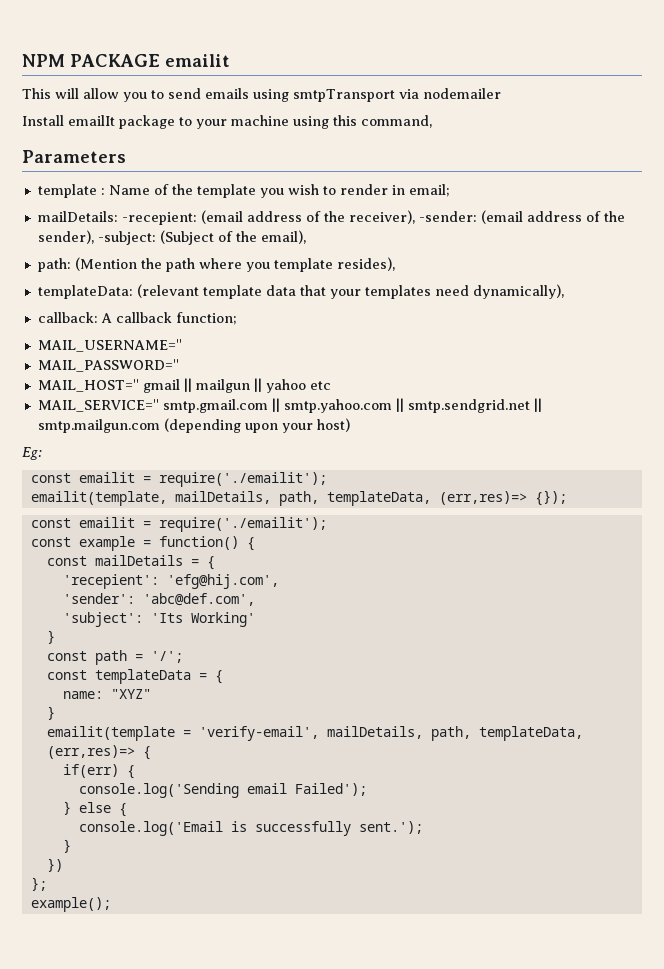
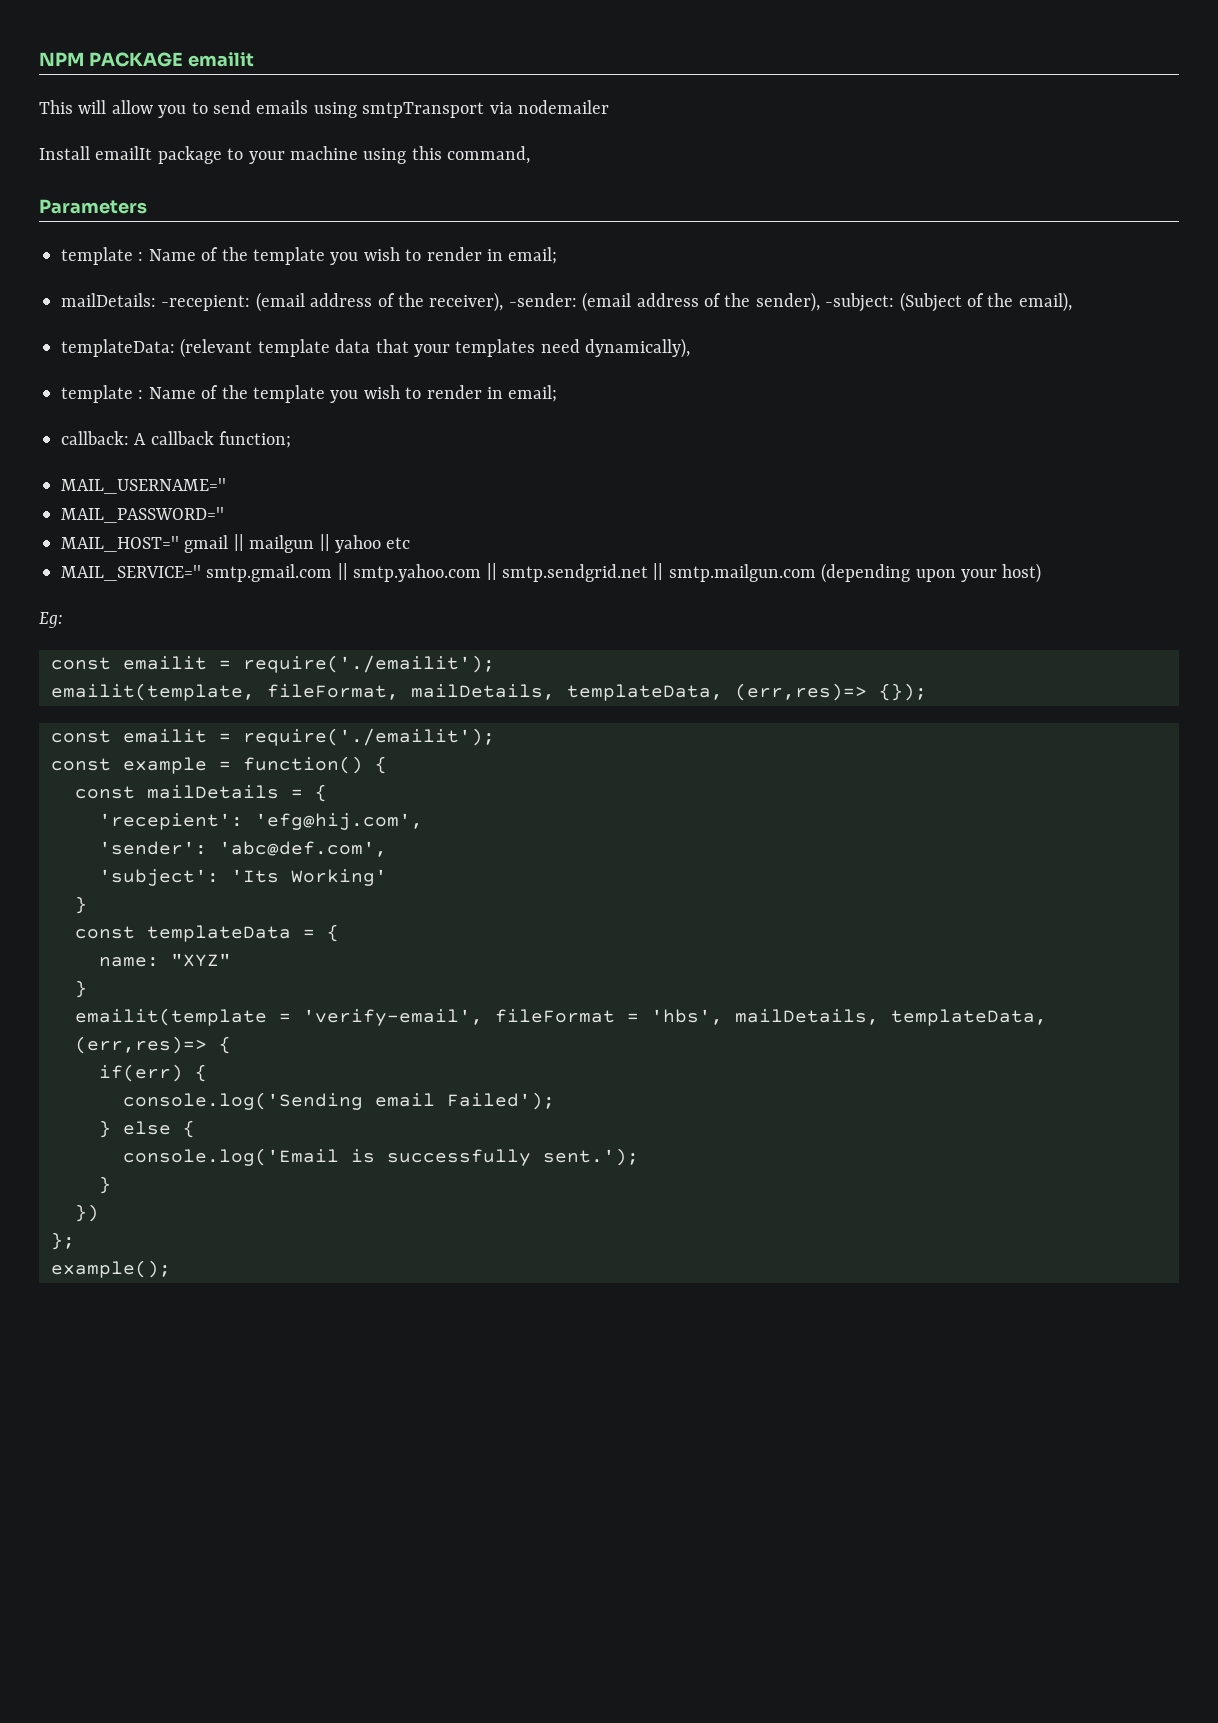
- path: (Mention the path where you template resides),
  templateData: (relevant template data that your templates need dynamically),
+ template : Name of the template you wish to render in email;
- emailit(template, mailDetails, path, templateData, (err,res)=> {});
+ emailit(template, fileFormat, mailDetails, templateData, (err,res)=> {});
- const path = '/';
- emailit(template = 'verify-email', mailDetails, path, templateData, (err,res)=> {
+ emailit(template = 'verify-email', fileFormat = 'hbs', mailDetails, templateData, (err,res)=> {

